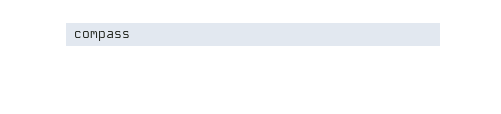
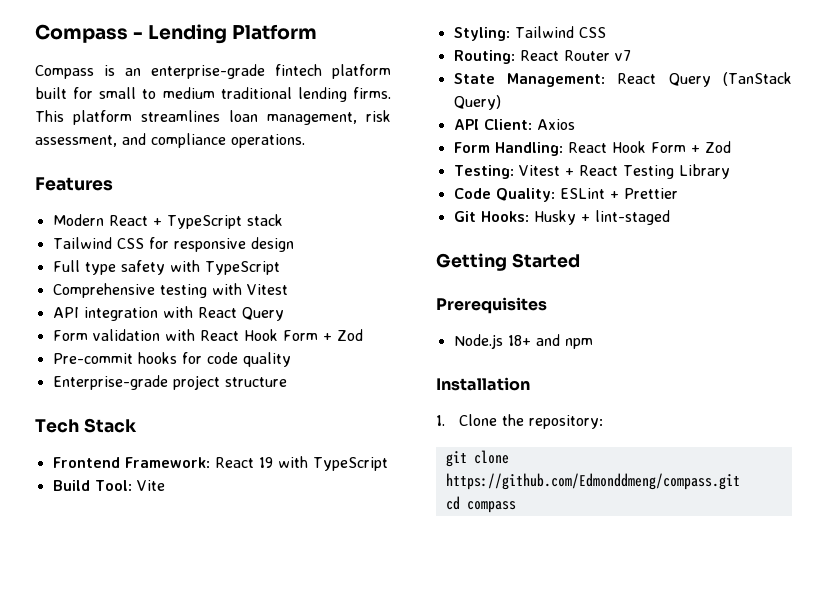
- compass
+ Compass - Lending Platform
+ Compass is an enterprise-grade fintech platform built for small to medium traditional lending firms. This platform streamlines loan management, risk assessment, and compliance operations.
+ Features
+ Modern React + TypeScript stack
+ Tailwind CSS for responsive design
+ Full type safety with TypeScript
+ Comprehensive testing with Vitest
+ API integration with React Query
+ Form validation with React Hook Form + Zod
+ Pre-commit hooks for code quality
+ Enterprise-grade project structure
+ Tech Stack
+ Frontend Framework: React 19 with TypeScript
+ Build Tool: Vite
+ Styling: Tailwind CSS
+ Routing: React Router v7
+ State Management: React Query (TanStack Query)
+ API Client: Axios
+ Form Handling: React Hook Form + Zod
+ Testing: Vitest + React Testing Library
+ Code Quality: ESLint + Prettier
+ Git Hooks: Husky + lint-staged
+ Getting Started
+ Prerequisites
+ Node.js 18+ and npm
+ Installation
+ 1. Clone the repository:
+ git clone https://github.com/Edmonddmeng/compass.git
+ cd compass

